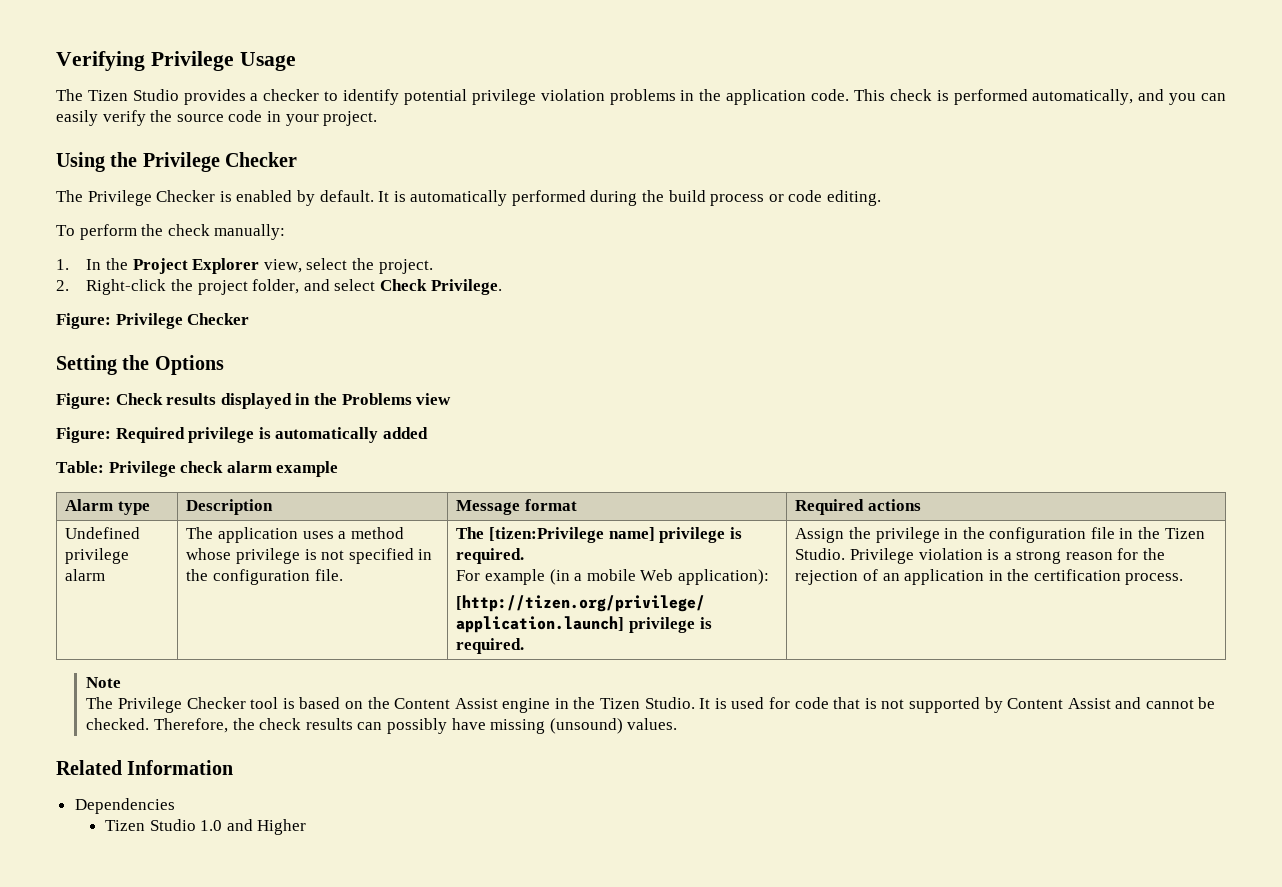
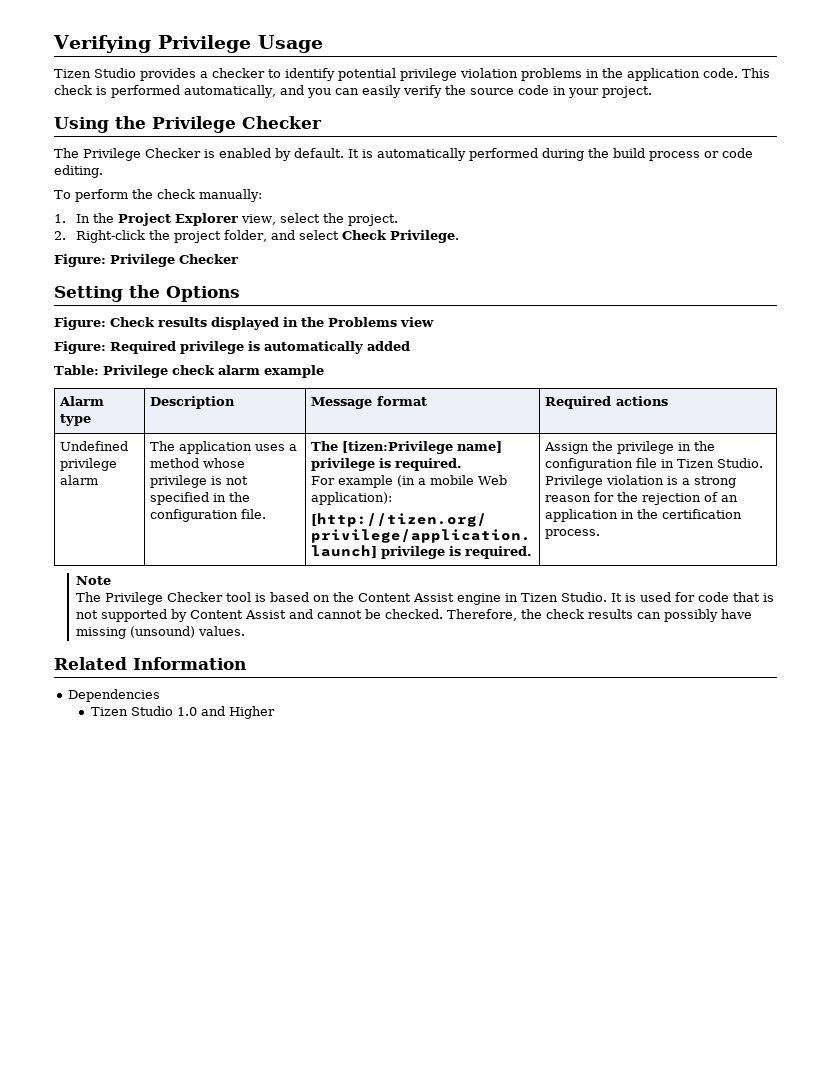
- The Tizen Studio provides a checker to identify potential privilege violation problems in the application code.
+ Tizen Studio provides a checker to identify potential privilege violation problems in the application code.
- Assign the privilege in the configuration file in the Tizen Studio.
+ Assign the privilege in the configuration file in Tizen Studio.
- The Privilege Checker tool is based on the Content Assist engine in the Tizen Studio.
+ The Privilege Checker tool is based on the Content Assist engine in Tizen Studio.

